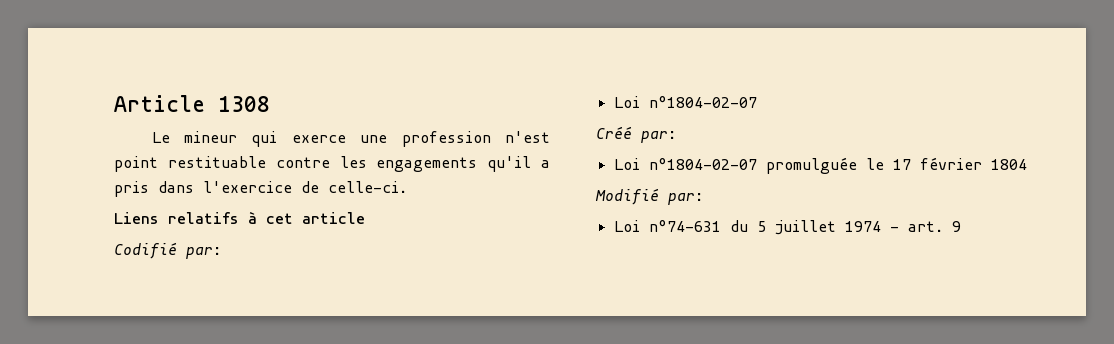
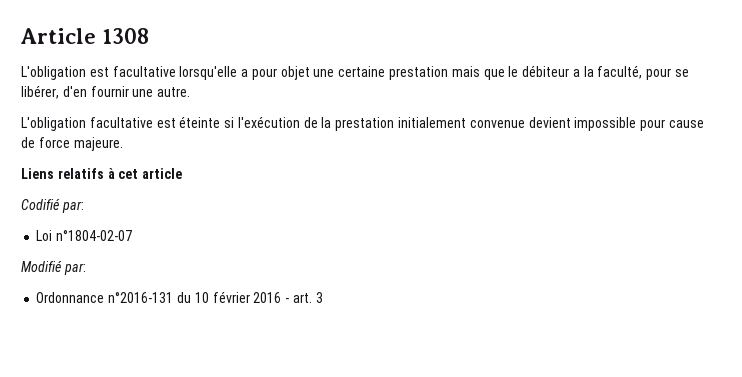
- Le mineur qui exerce une profession n'est point restituable contre les engagements qu'il a pris dans l'exercice de celle-ci.
+ L'obligation est facultative lorsqu'elle a pour objet une certaine prestation mais que le débiteur a la faculté, pour se libérer, d'en fournir une autre.
+ L'obligation facultative est éteinte si l'exécution de la prestation initialement convenue devient impossible pour cause de force majeure.
- Créé par:
- Loi n°1804-02-07 promulguée le 17 février 1804
  Modifié par:
- Loi n°74-631 du 5 juillet 1974 - art. 9
+ Ordonnance n°2016-131 du 10 février 2016 - art. 3

